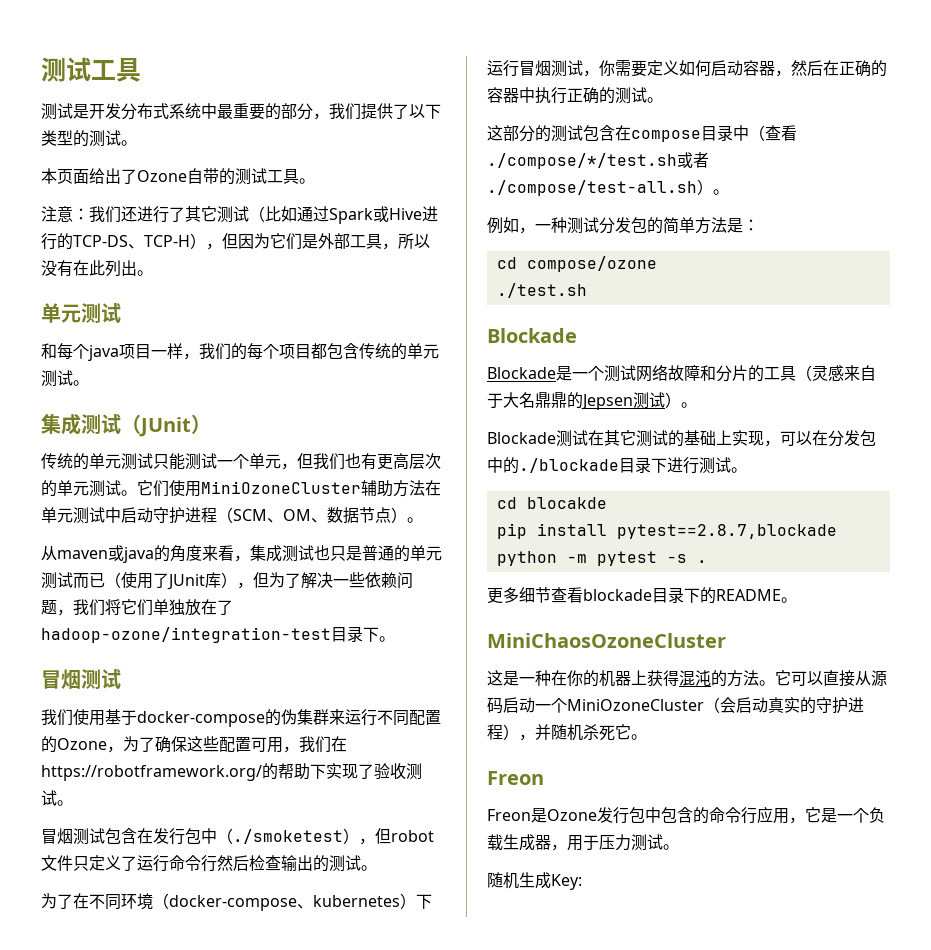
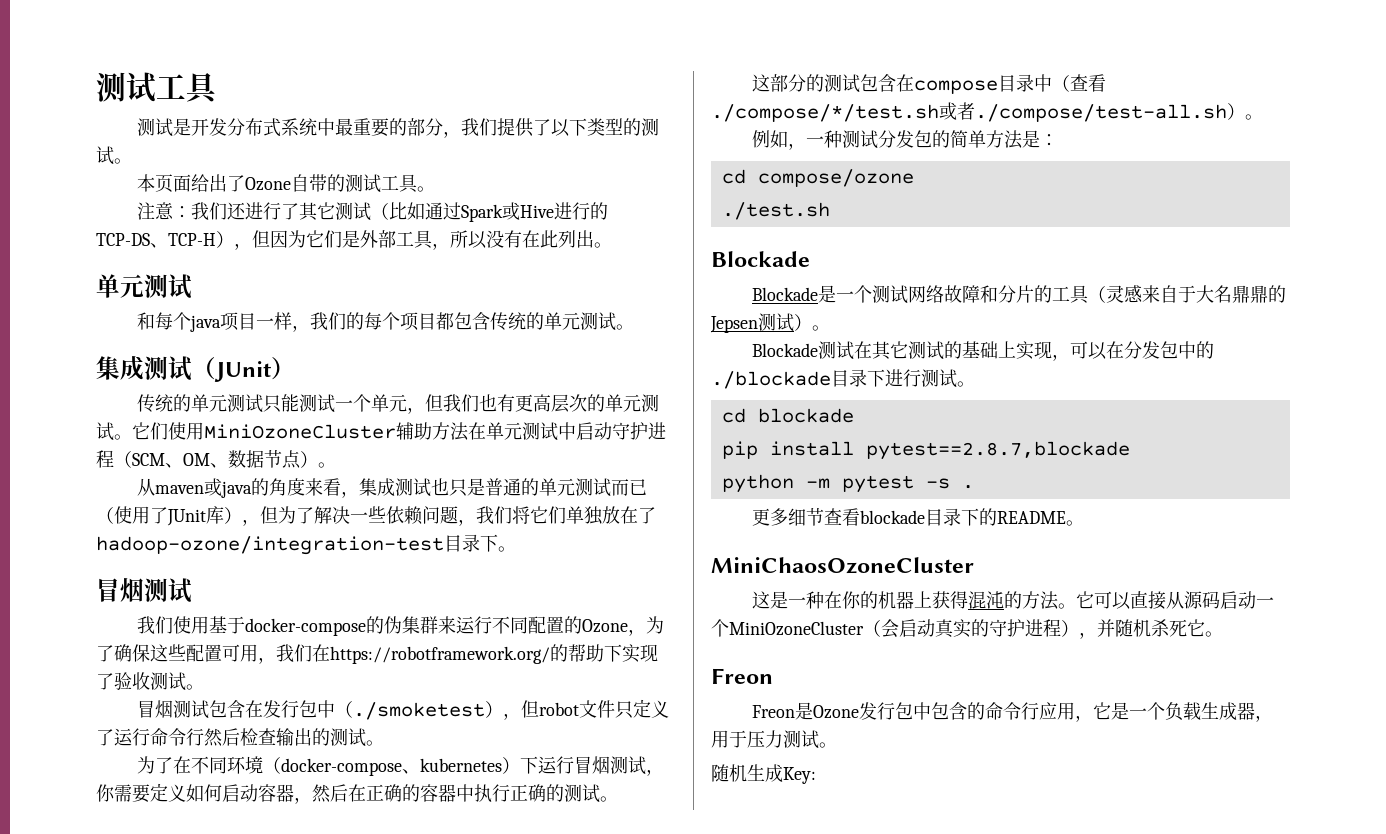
- cd blocakde
+ cd blockade

